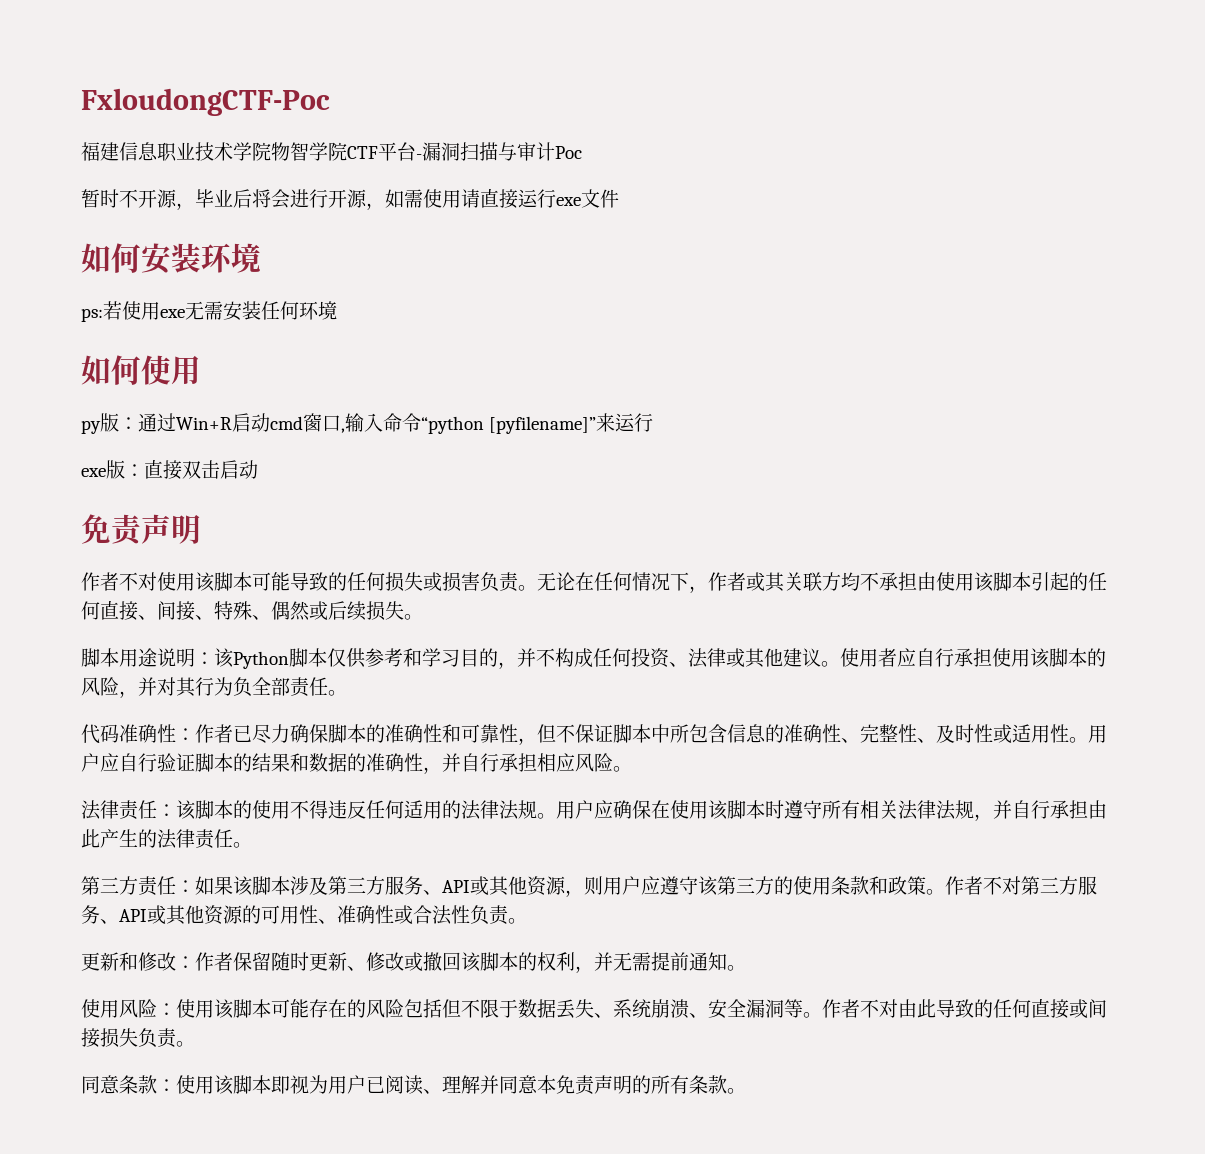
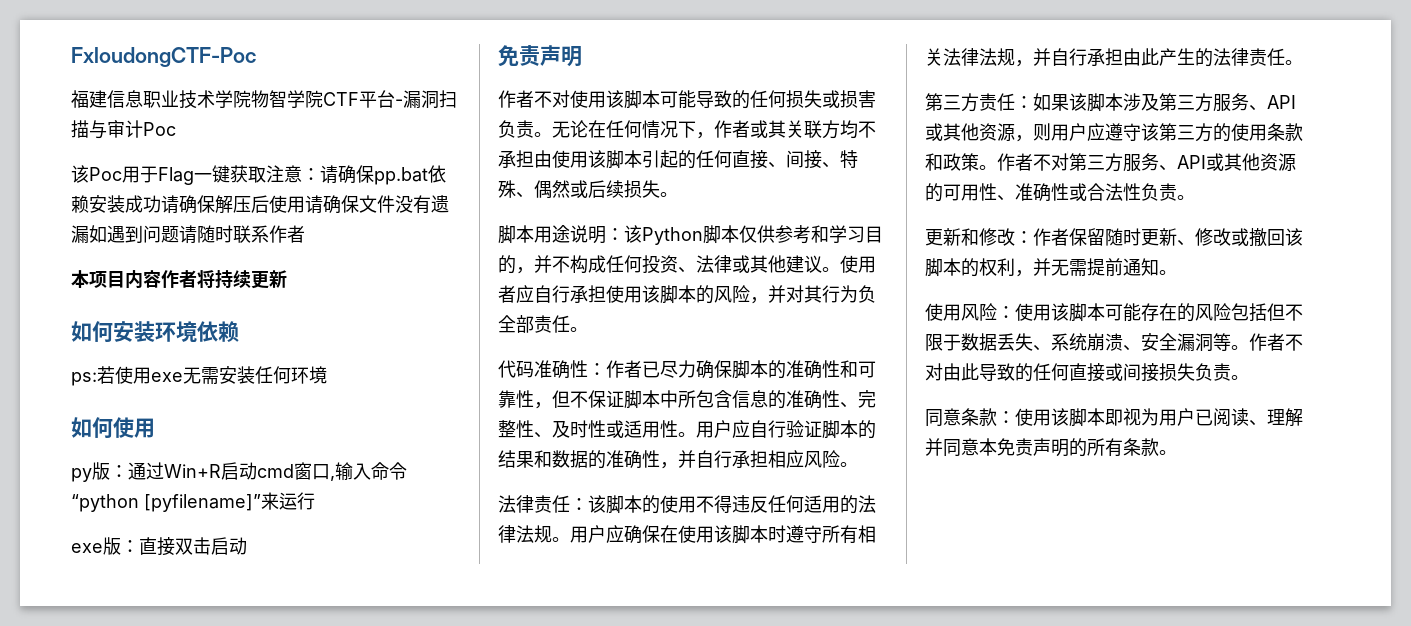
- 暂时不开源，毕业后将会进行开源，如需使用请直接运行exe文件
+ 该Poc用于Flag一键获取注意：请确保pp.bat依赖安装成功请确保解压后使用请确保文件没有遗漏如遇到问题请随时联系作者
+ 本项目内容作者将持续更新
- 如何安装环境
+ 如何安装环境依赖

